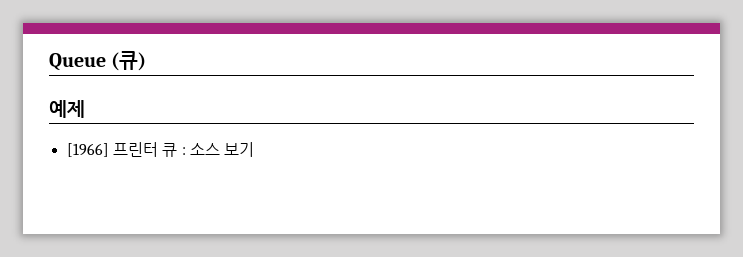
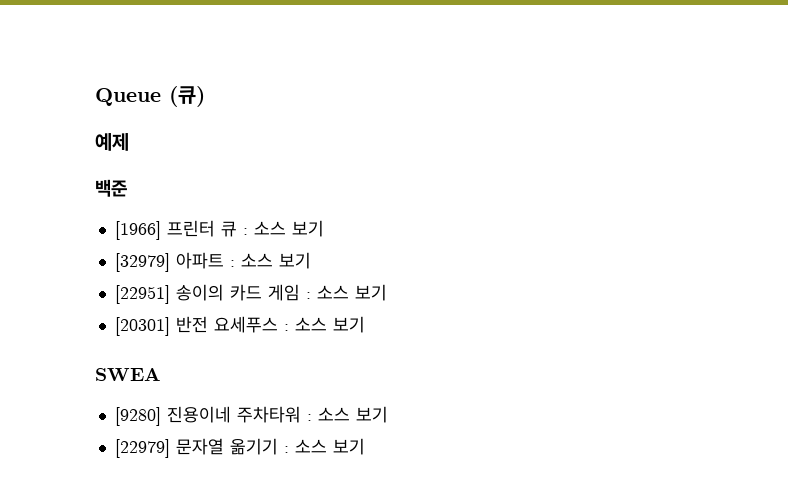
+ 백준
+ [32979] 아파트 : 소스 보기
+ [22951] 송이의 카드 게임 : 소스 보기
+ [20301] 반전 요세푸스 : 소스 보기
+ SWEA
+ [9280] 진용이네 주차타워 : 소스 보기
+ [22979] 문자열 옮기기 : 소스 보기

